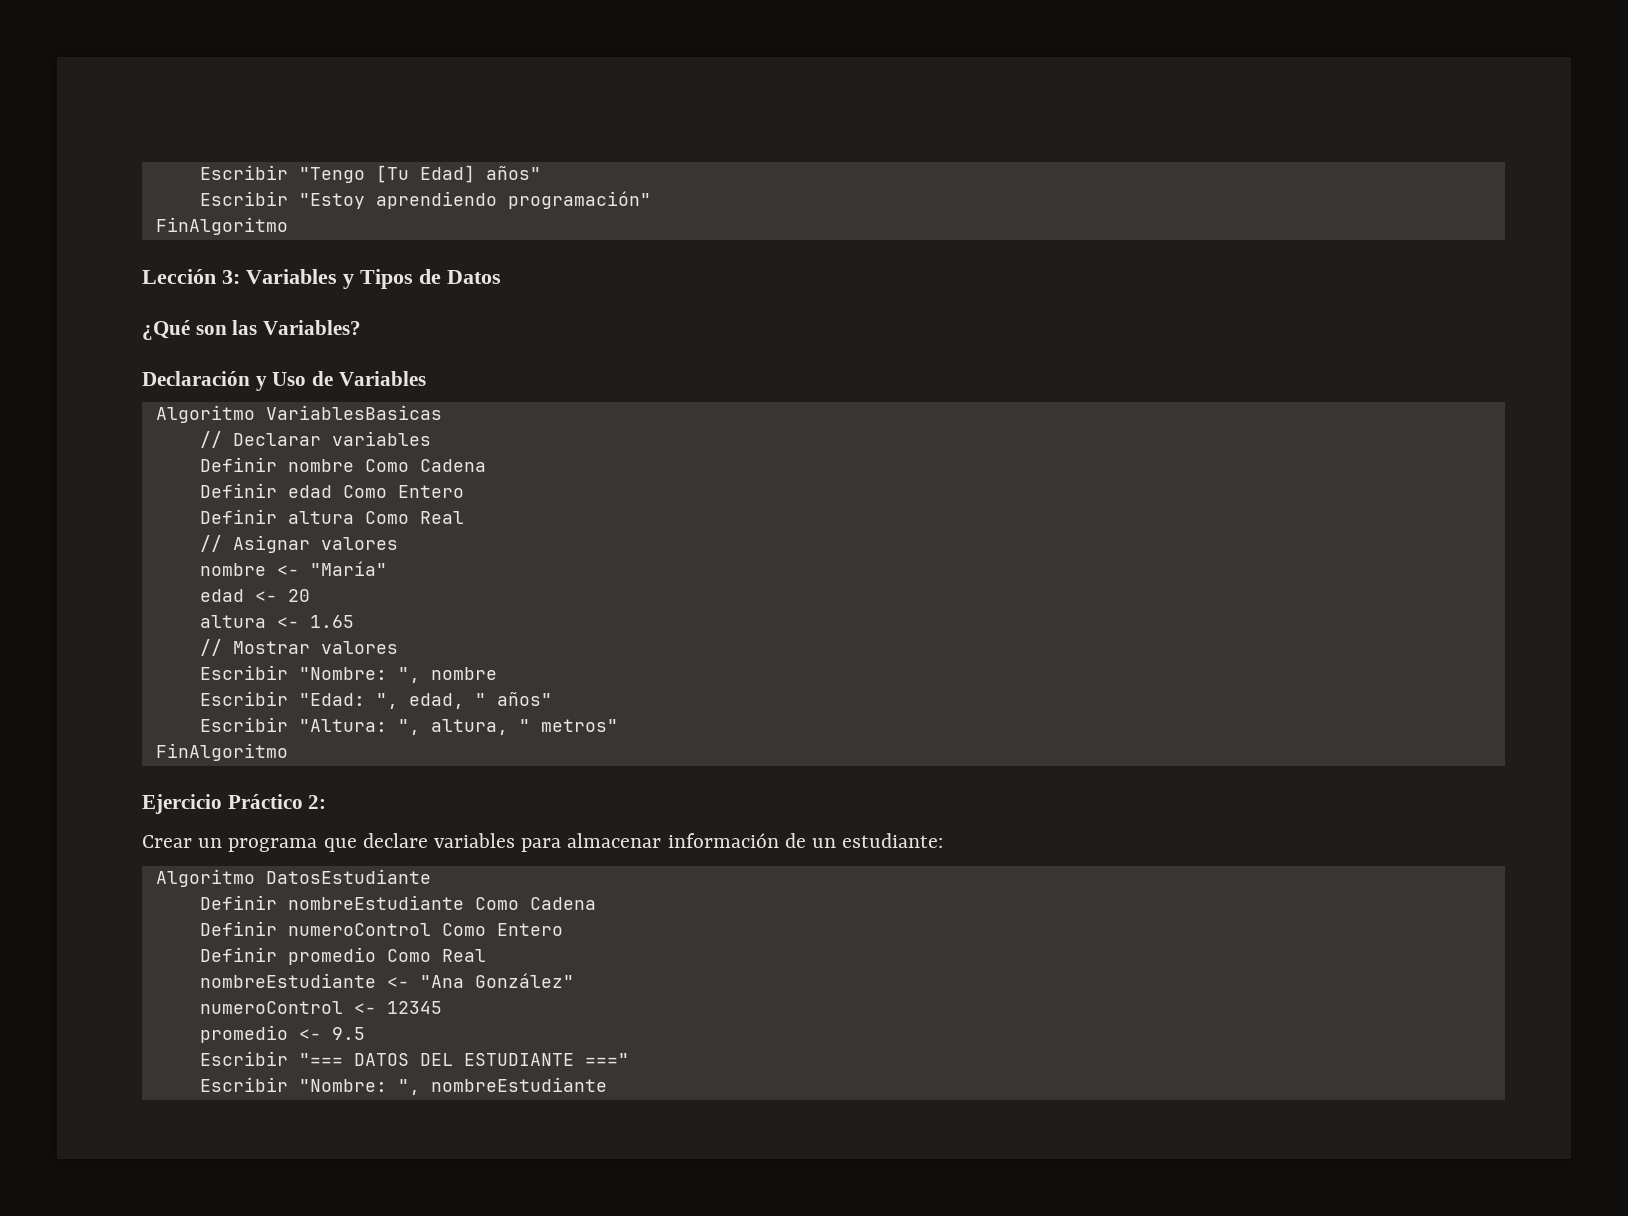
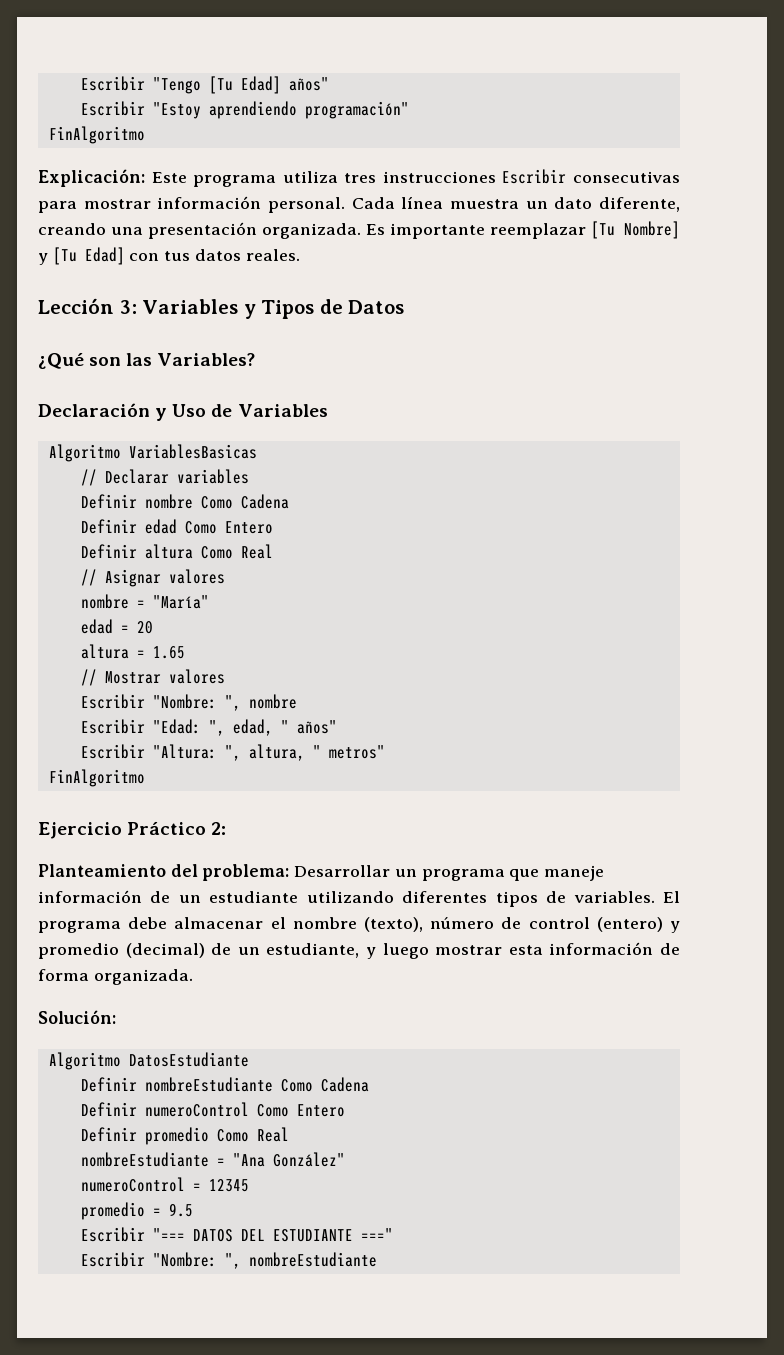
+ Explicación: Este programa utiliza tres instrucciones Escribir consecutivas para mostrar información personal. Cada línea muestra un dato diferente, creando una presentación organizada. Es importante reemplazar [Tu Nombre] y [Tu Edad] con tus datos reales.
- nombre <- "María"
+ nombre = "María"
- edad <- 20
+ edad = 20
- altura <- 1.65
+ altura = 1.65
- Crear un programa que declare variables para almacenar información de un estudiante:
+ Planteamiento del problema: Desarrollar un programa que maneje información de un estudiante utilizando diferentes tipos de variables. El programa debe almacenar el nombre (texto), número de control (entero) y promedio (decimal) de un estudiante, y luego mostrar esta información de forma organizada.
+ Solución:
- nombreEstudiante <- "Ana González"
+ nombreEstudiante = "Ana González"
- numeroControl <- 12345
+ numeroControl = 12345
- promedio <- 9.5
+ promedio = 9.5

